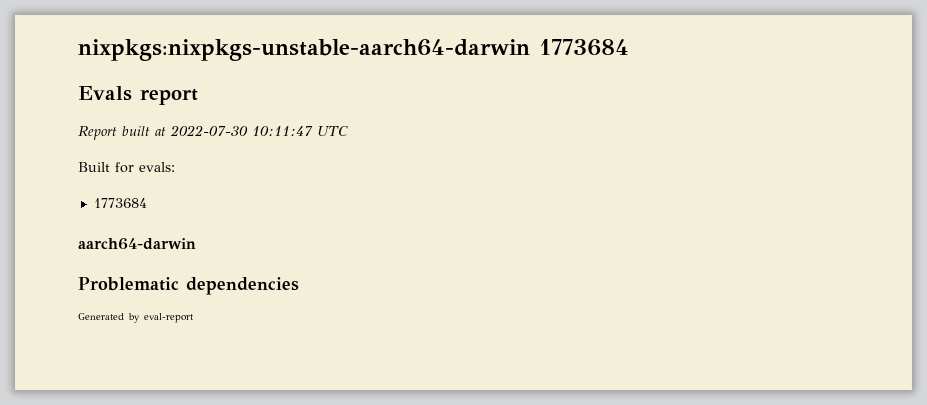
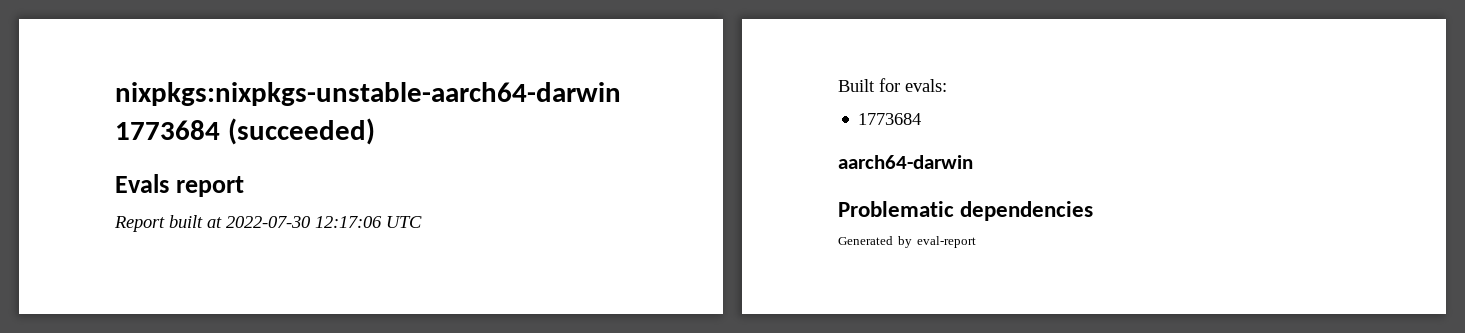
- nixpkgs:nixpkgs-unstable-aarch64-darwin 1773684
+ nixpkgs:nixpkgs-unstable-aarch64-darwin 1773684 (succeeded)
- Report built at 2022-07-30 10:11:47 UTC
+ Report built at 2022-07-30 12:17:06 UTC

